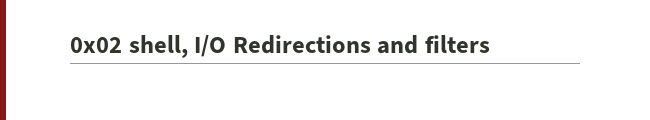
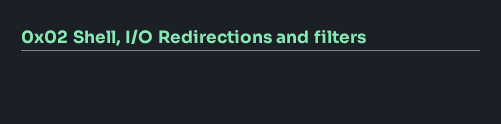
- 0x02 shell, I/O Redirections and filters
+ 0x02 Shell, I/O Redirections and filters

